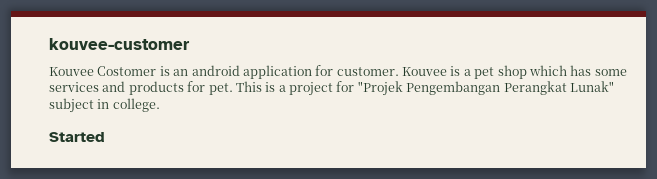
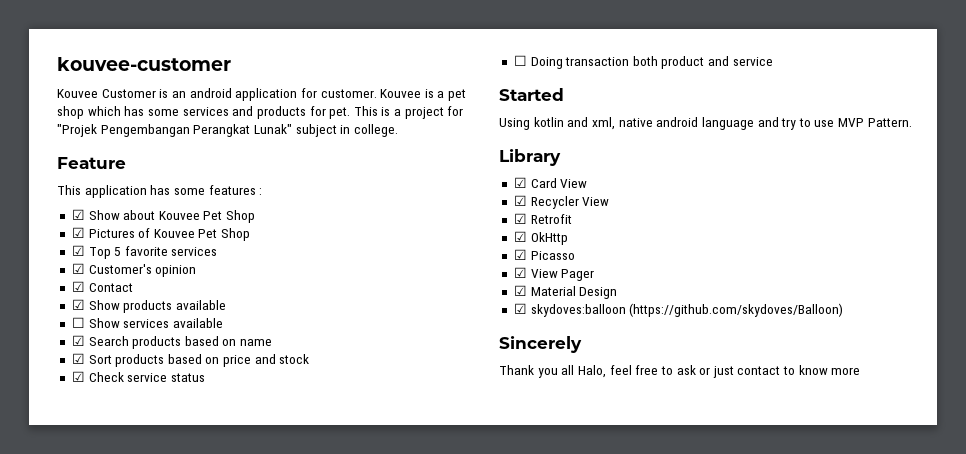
- Kouvee Costomer is an android application for customer.
+ Kouvee Customer is an android application for customer.
+ Feature
+ This application has some features :
+ ☑ Show about Kouvee Pet Shop
+ ☑ Pictures of Kouvee Pet Shop
+ ☑ Top 5 favorite services
+ ☑ Customer's opinion
+ ☑ Contact
+ ☑ Show products available
+ ☐ Show services available
+ ☑ Search products based on name
+ ☑ Sort products based on price and stock
+ ☑ Check service status
+ ☐ Doing transaction both product and service
  Started
+ Using kotlin and xml, native android language and try to use MVP Pattern.
+ Library
+ ☑ Card View
+ ☑ Recycler View
+ ☑ Retrofit
+ ☑ OkHttp
+ ☑ Picasso
+ ☑ View Pager
+ ☑ Material Design
+ ☑ skydoves:balloon (https://github.com/skydoves/Balloon)
+ Sincerely
+ Thank you all Halo, feel free to ask or just contact to know more

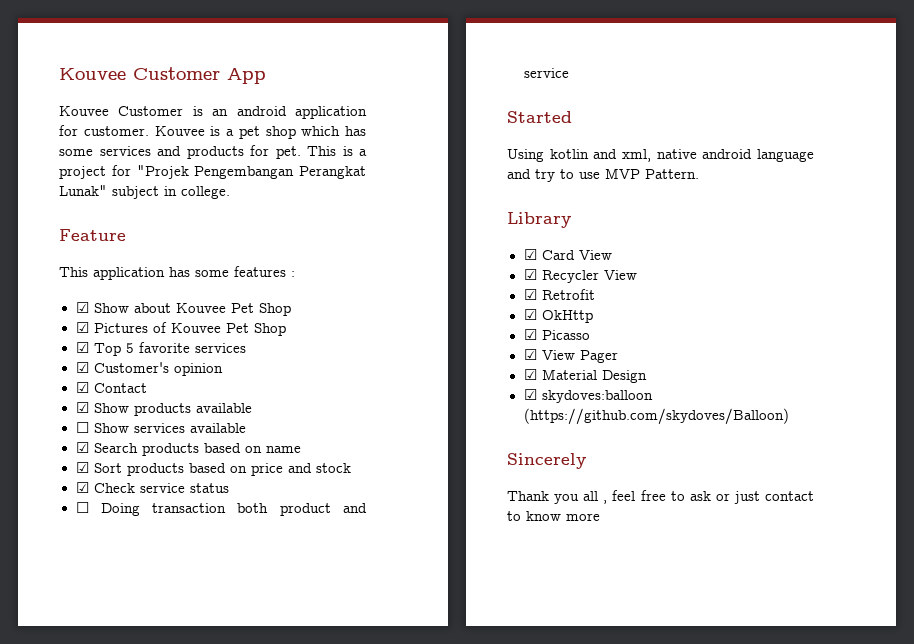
- kouvee-customer
+ Kouvee Customer App
- Thank you all Halo, feel free to ask or just contact to know more
+ Thank you all , feel free to ask or just contact to know more

